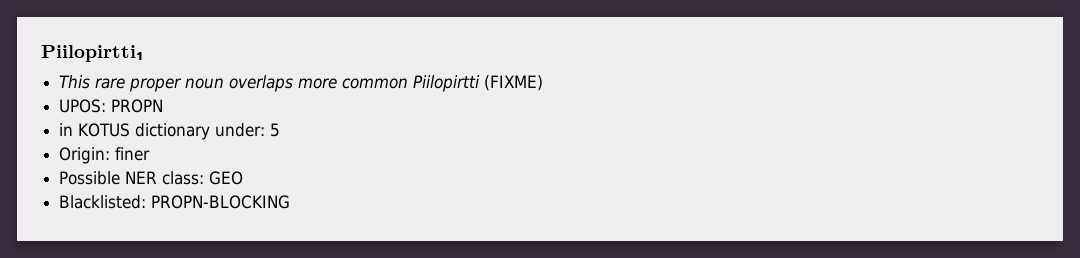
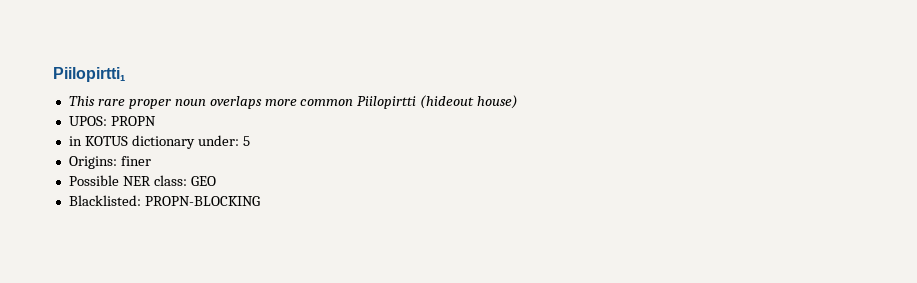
- This rare proper noun overlaps more common Piilopirtti (FIXME)
+ This rare proper noun overlaps more common Piilopirtti (hideout house)
- Origin: finer
+ Origins: finer

